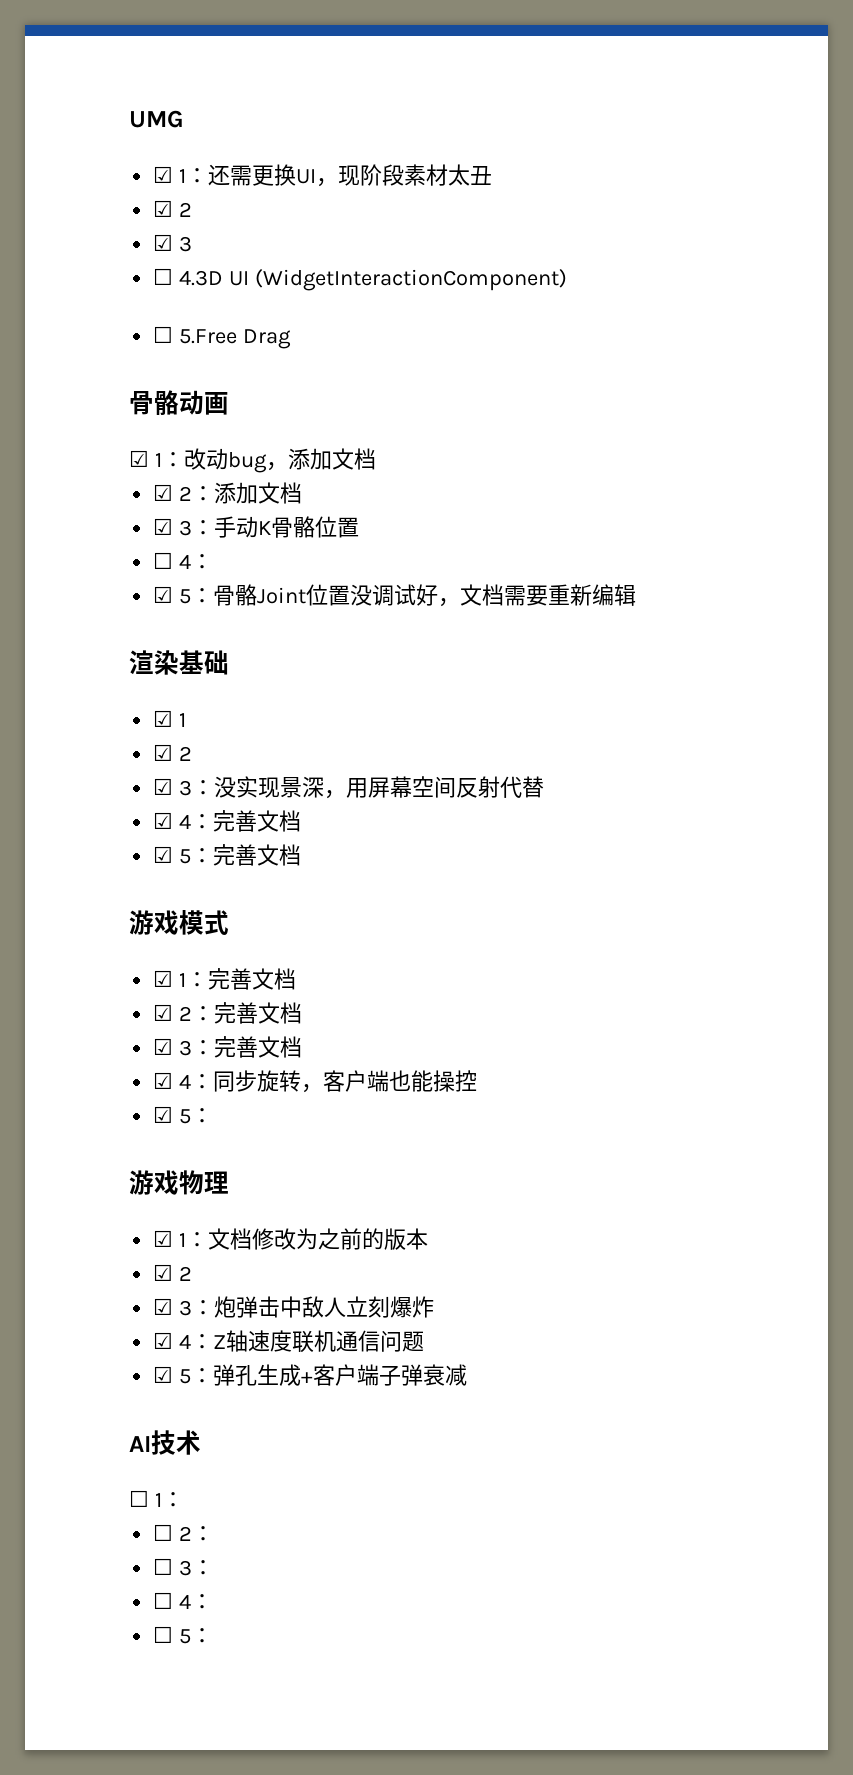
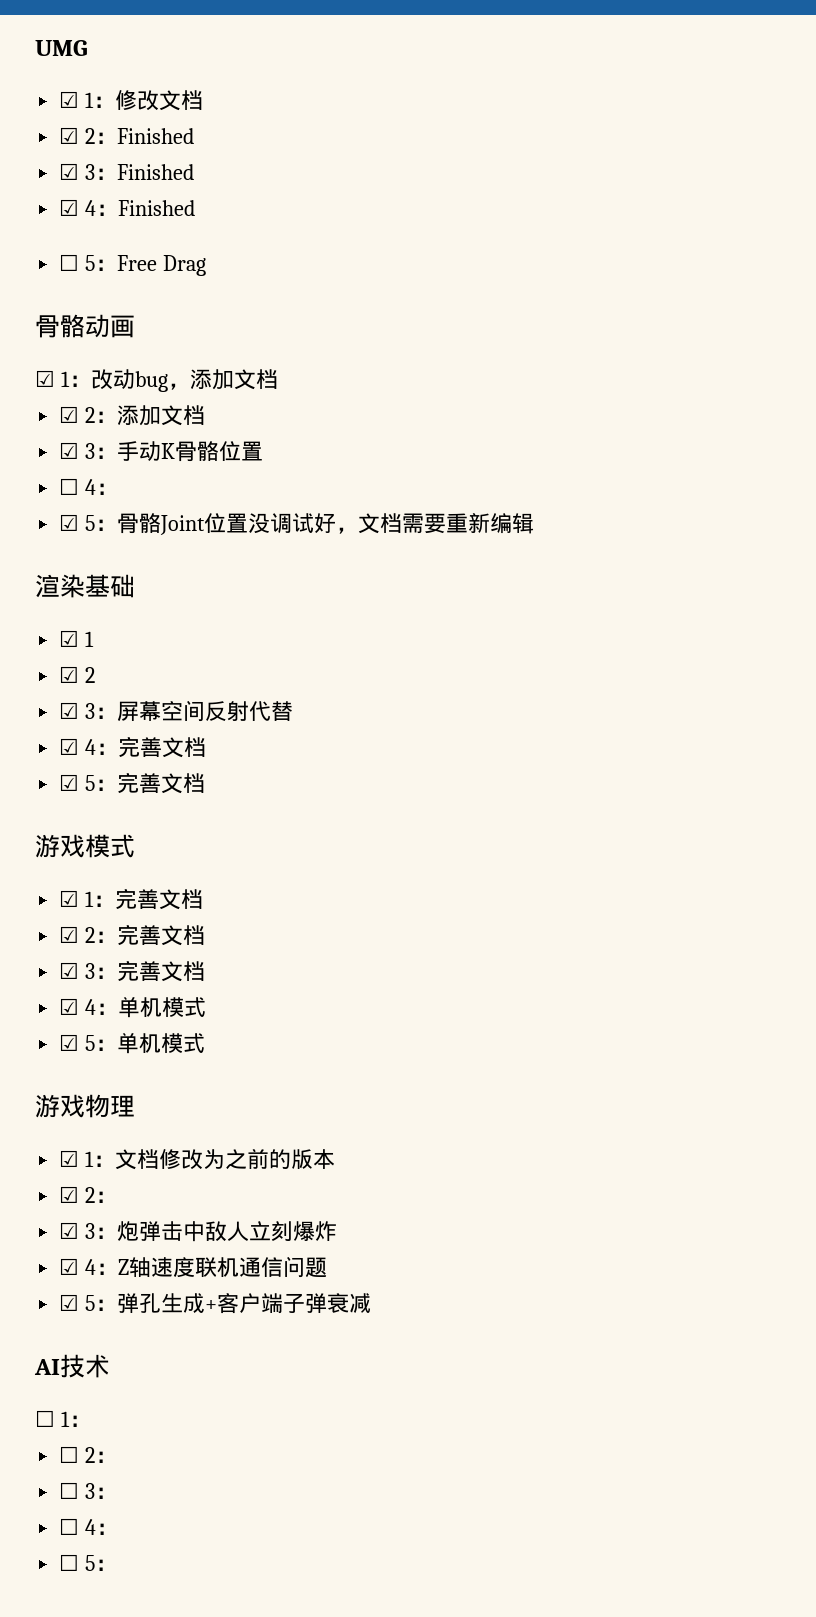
- ☑ 1：还需更换UI，现阶段素材太丑
- ☑ 2
- ☑ 3
- ☐ 4.3D UI (WidgetInteractionComponent)
- ☐ 5.Free Drag
+ ☑ 1：修改文档
+ ☑ 2：Finished
+ ☑ 3：Finished
+ ☑ 4：Finished
+ ☐ 5：Free Drag
- ☑ 3：没实现景深，用屏幕空间反射代替
+ ☑ 3：屏幕空间反射代替
- ☑ 4：同步旋转，客户端也能操控
- ☑ 5：
+ ☑ 4：单机模式
+ ☑ 5：单机模式
  ☑ 1：文档修改为之前的版本
- ☑ 2
+ ☑ 2：

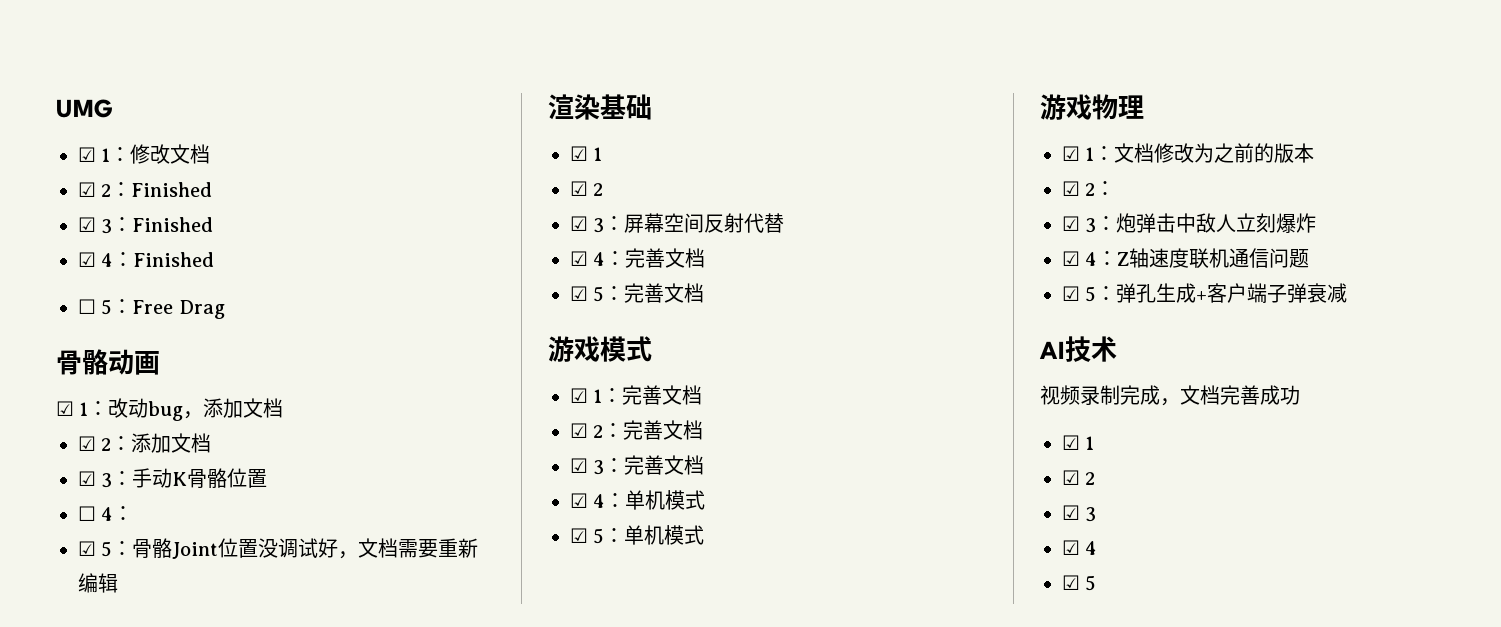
- ☐ 1：
- ☐ 2：
- ☐ 3：
- ☐ 4：
- ☐ 5：
+ 视频录制完成，文档完善成功
+ ☑ 1
+ ☑ 2
+ ☑ 3
+ ☑ 4
+ ☑ 5

